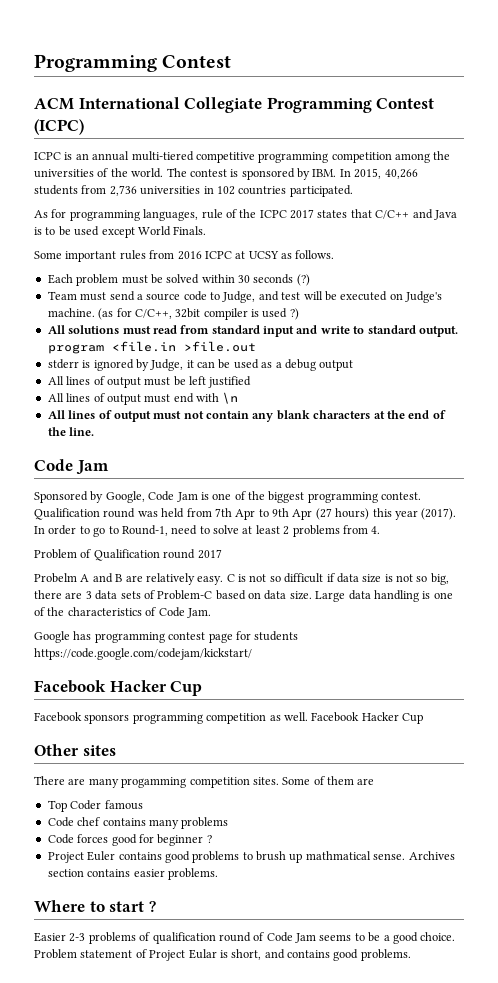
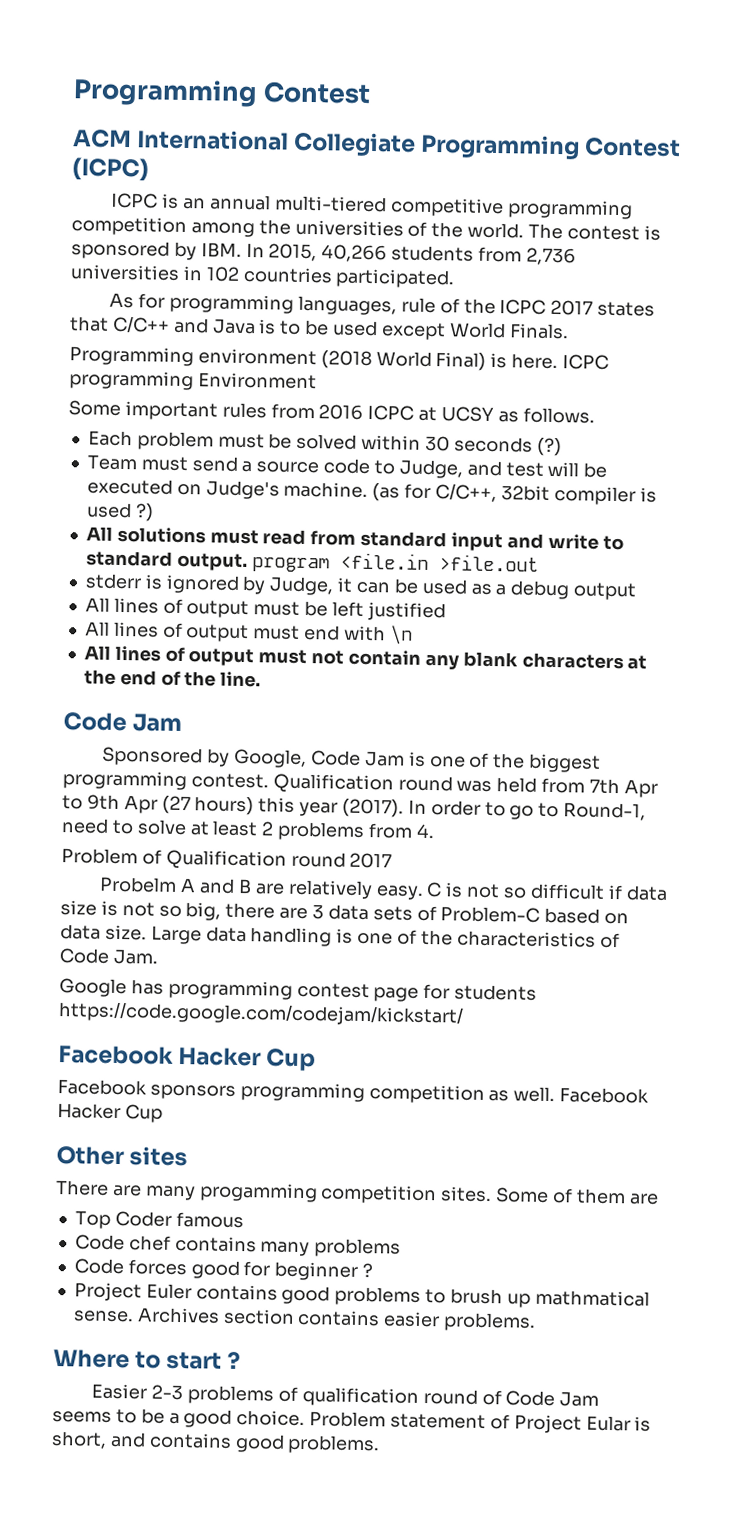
+ Programming environment (2018 World Final) is here. ICPC programming Environment

